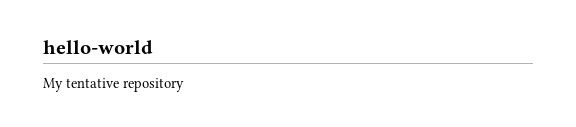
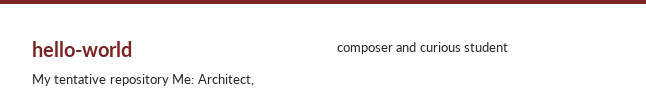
- My tentative repository
+ My tentative repository Me: Architect, composer and curious student

